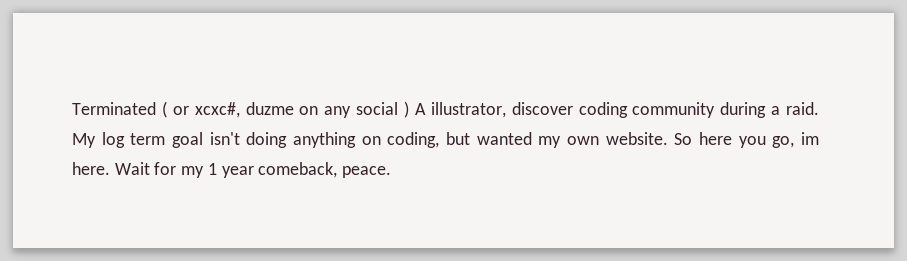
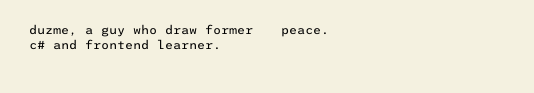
- Terminated ( or xcxc#, duzme on any social ) A illustrator, discover coding community during a raid. My log term goal isn't doing anything on coding, but wanted my own website. So here you go, im here. Wait for my 1 year comeback, peace.
+ duzme, a guy who draw former c# and frontend learner. peace.

